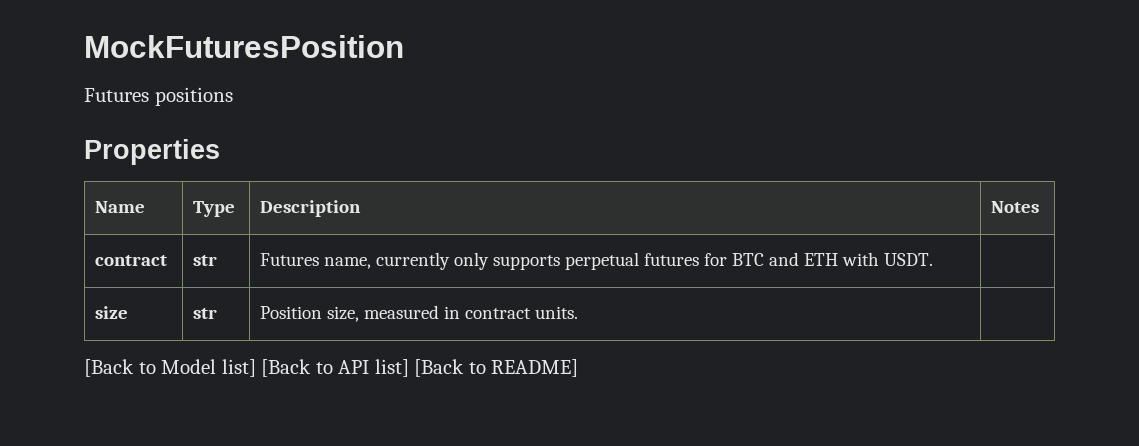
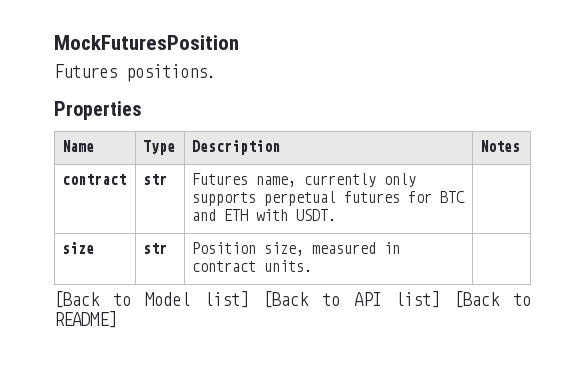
- Futures positions
+ Futures positions.

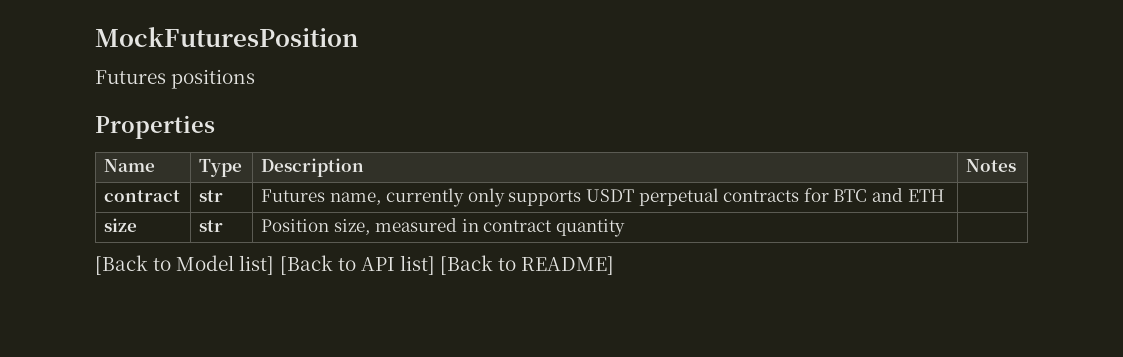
- Futures positions.
+ Futures positions
- contract | str | Futures name, currently only supports perpetual futures for BTC and ETH with USDT. |
+ contract | str | Futures name, currently only supports USDT perpetual contracts for BTC and ETH |
- size | str | Position size, measured in contract units. |
+ size | str | Position size, measured in contract quantity |

